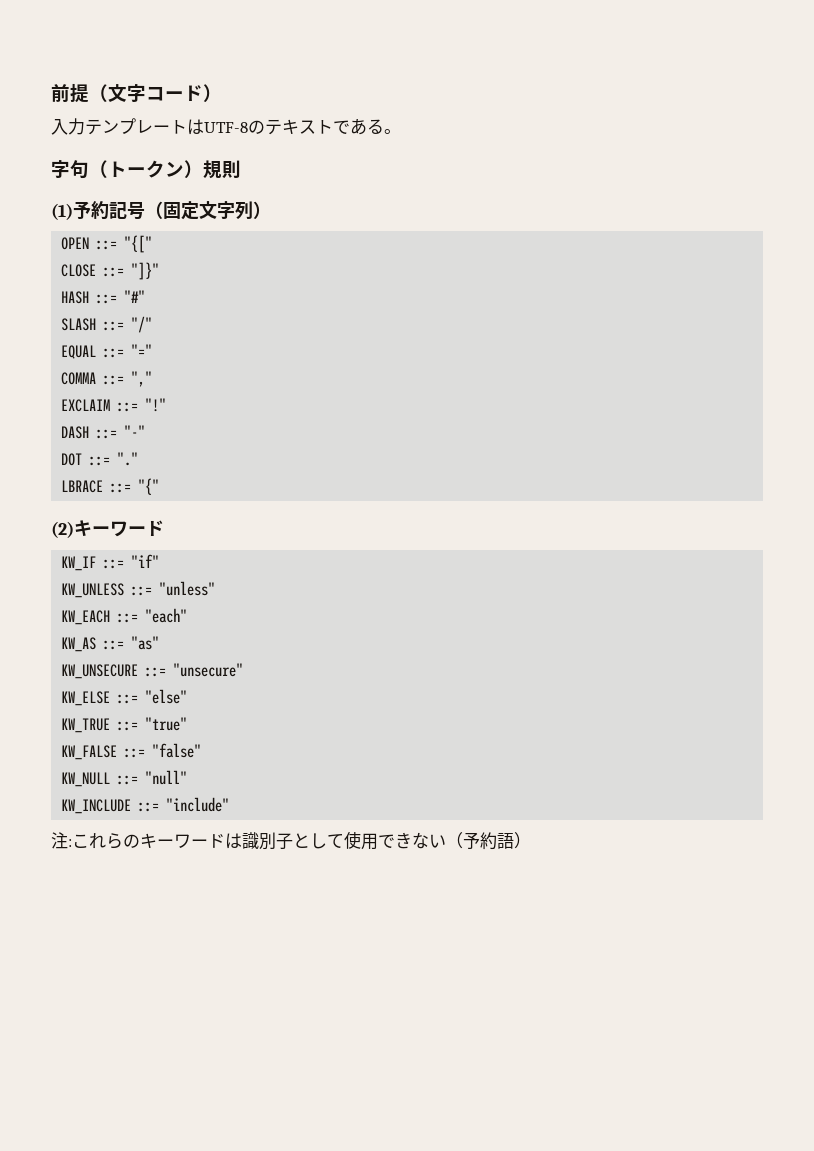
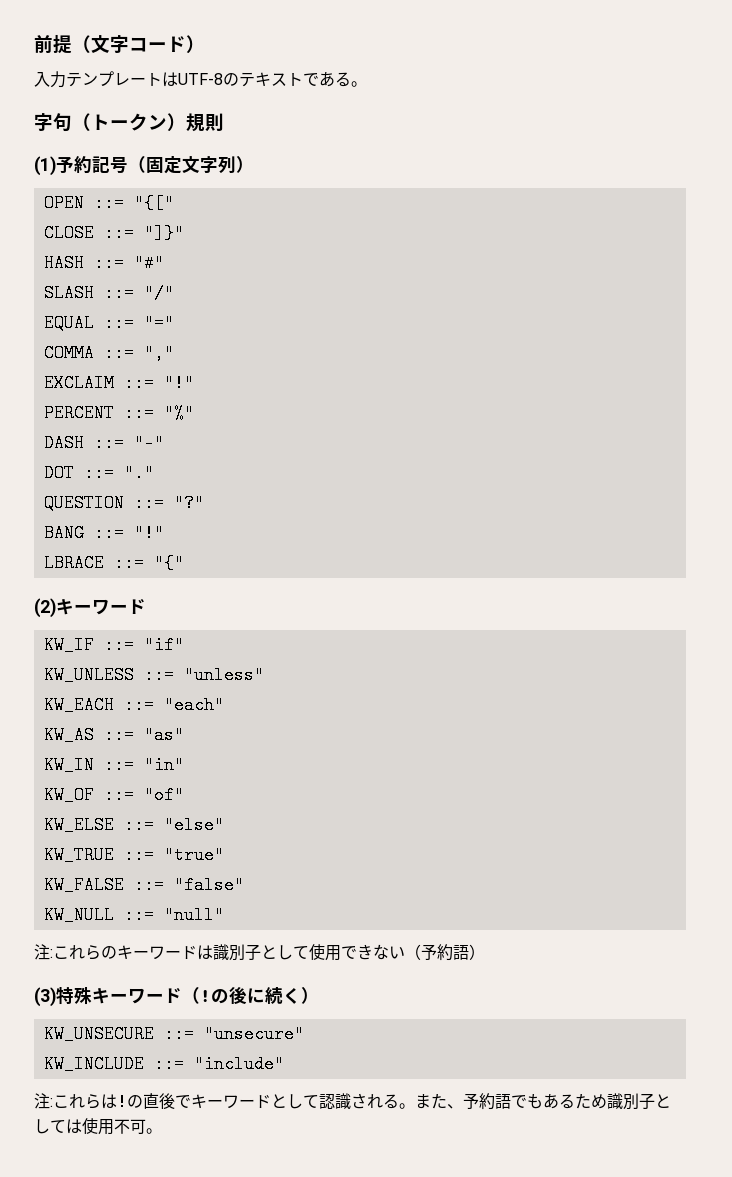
+ PERCENT ::= "%"
+ QUESTION ::= "?"
+ BANG ::= "!"
- KW_UNSECURE ::= "unsecure"
+ KW_IN ::= "in"
+ KW_OF ::= "of"
- KW_INCLUDE ::= "include"
+ (3)特殊キーワード（!の後に続く）
+ KW_UNSECURE ::= "unsecure"
+ KW_INCLUDE ::= "include"
+ 注:これらは!の直後でキーワードとして認識される。また、予約語でもあるため識別子としては使用不可。

